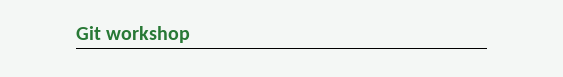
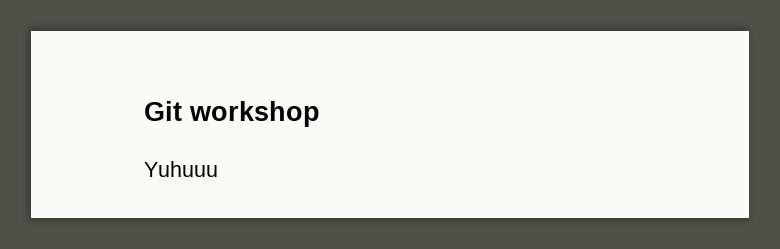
+ Yuhuuu

